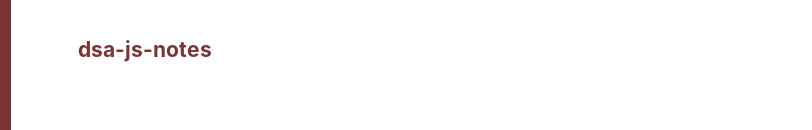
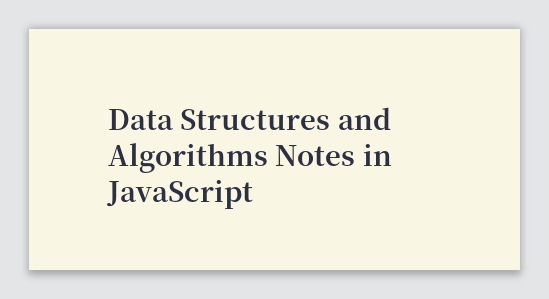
- dsa-js-notes
+ Data Structures and Algorithms Notes in JavaScript

